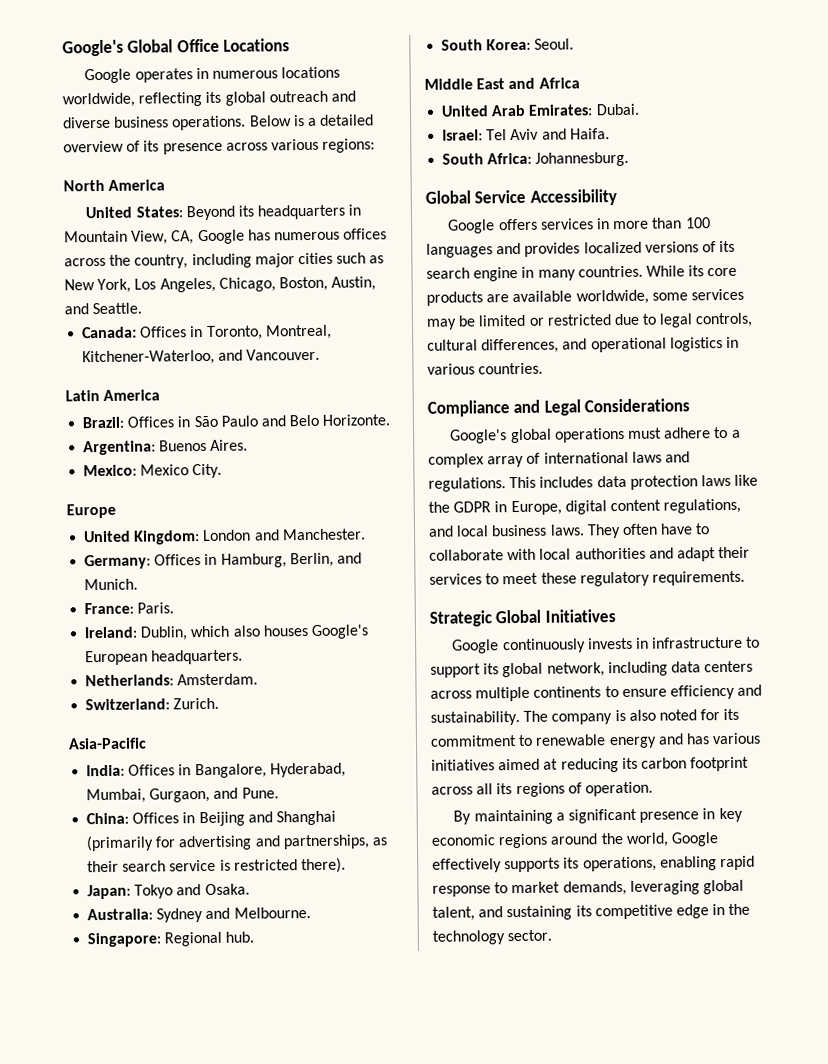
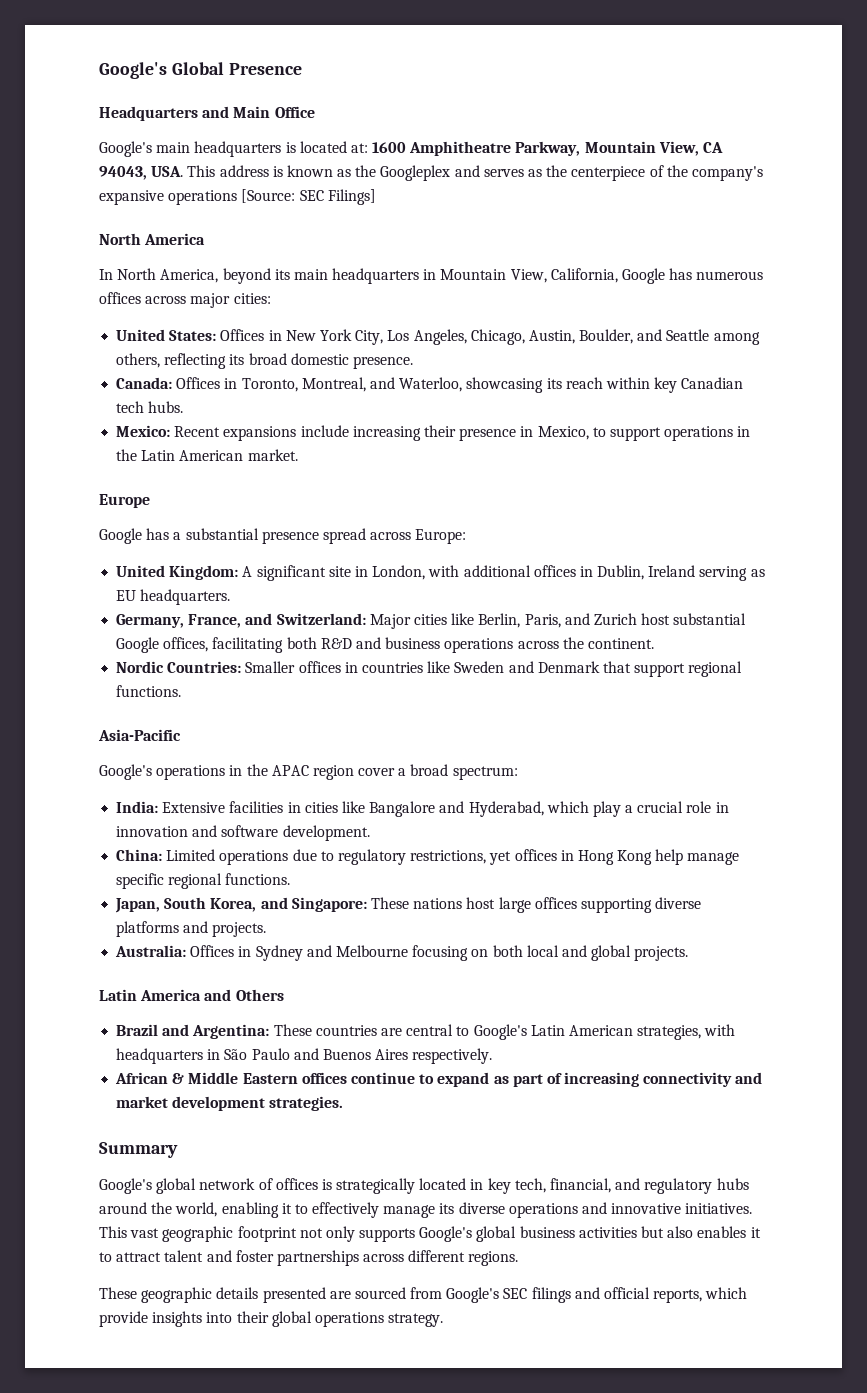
- Google's Global Office Locations
- Google operates in numerous locations worldwide, reflecting its global outreach and diverse business operations. Below is a detailed overview of its presence across various regions:
+ Google's Global Presence
+ Headquarters and Main Office
+ Google's main headquarters is located at: 1600 Amphitheatre Parkway, Mountain View, CA 94043, USA. This address is known as the Googleplex and serves as the centerpiece of the company's expansive operations [Source: SEC Filings]
  North America
- United States: Beyond its headquarters in Mountain View, CA, Google has numerous offices across the country, including major cities such as New York, Los Angeles, Chicago, Boston, Austin, and Seattle.
+ In North America, beyond its main headquarters in Mountain View, California, Google has numerous offices across major cities:
+ United States: Offices in New York City, Los Angeles, Chicago, Austin, Boulder, and Seattle among others, reflecting its broad domestic presence.
- Canada: Offices in Toronto, Montreal, Kitchener-Waterloo, and Vancouver.
- Latin America
- Brazil: Offices in São Paulo and Belo Horizonte.
- Argentina: Buenos Aires.
- Mexico: Mexico City.
+ Canada: Offices in Toronto, Montreal, and Waterloo, showcasing its reach within key Canadian tech hubs.
+ Mexico: Recent expansions include increasing their presence in Mexico, to support operations in the Latin American market.
  Europe
- United Kingdom: London and Manchester.
- Germany: Offices in Hamburg, Berlin, and Munich.
- France: Paris.
- Ireland: Dublin, which also houses Google's European headquarters.
- Netherlands: Amsterdam.
- Switzerland: Zurich.
+ Google has a substantial presence spread across Europe:
+ United Kingdom: A significant site in London, with additional offices in Dublin, Ireland serving as EU headquarters.
+ Germany, France, and Switzerland: Major cities like Berlin, Paris, and Zurich host substantial Google offices, facilitating both R&D and business operations across the continent.
+ Nordic Countries: Smaller offices in countries like Sweden and Denmark that support regional functions.
  Asia-Pacific
- India: Offices in Bangalore, Hyderabad, Mumbai, Gurgaon, and Pune.
- China: Offices in Beijing and Shanghai (primarily for advertising and partnerships, as their search service is restricted there).
- Japan: Tokyo and Osaka.
- Australia: Sydney and Melbourne.
- Singapore: Regional hub.
- South Korea: Seoul.
- Middle East and Africa
- United Arab Emirates: Dubai.
- Israel: Tel Aviv and Haifa.
- South Africa: Johannesburg.
- Global Service Accessibility
- Google offers services in more than 100 languages and provides localized versions of its search engine in many countries. While its core products are available worldwide, some services may be limited or restricted due to legal controls, cultural differences, and operational logistics in various countries.
- Compliance and Legal Considerations
- Google's global operations must adhere to a complex array of international laws and regulations. This includes data protection laws like the GDPR in Europe, digital content regulations, and local business laws. They often have to collaborate with local authorities and adapt their services to meet these regulatory requirements.
- Strategic Global Initiatives
- Google continuously invests in infrastructure to support its global network, including data centers across multiple continents to ensure efficiency and sustainability. The company is also noted for its commitment to renewable energy and has various initiatives aimed at reducing its carbon footprint across all its regions of operation.
- By maintaining a significant presence in key economic regions around the world, Google effectively supports its operations, enabling rapid response to market demands, leveraging global talent, and sustaining its competitive edge in the technology sector.
+ Google's operations in the APAC region cover a broad spectrum:
+ India: Extensive facilities in cities like Bangalore and Hyderabad, which play a crucial role in innovation and software development.
+ China: Limited operations due to regulatory restrictions, yet offices in Hong Kong help manage specific regional functions.
+ Japan, South Korea, and Singapore: These nations host large offices supporting diverse platforms and projects.
+ Australia: Offices in Sydney and Melbourne focusing on both local and global projects.
+ Latin America and Others
+ Brazil and Argentina: These countries are central to Google's Latin American strategies, with headquarters in São Paulo and Buenos Aires respectively.
+ African & Middle Eastern offices continue to expand as part of increasing connectivity and market development strategies.
+ Summary
+ Google's global network of offices is strategically located in key tech, financial, and regulatory hubs around the world, enabling it to effectively manage its diverse operations and innovative initiatives. This vast geographic footprint not only supports Google's global business activities but also enables it to attract talent and foster partnerships across different regions.
+ These geographic details presented are sourced from Google's SEC filings and official reports, which provide insights into their global operations strategy.

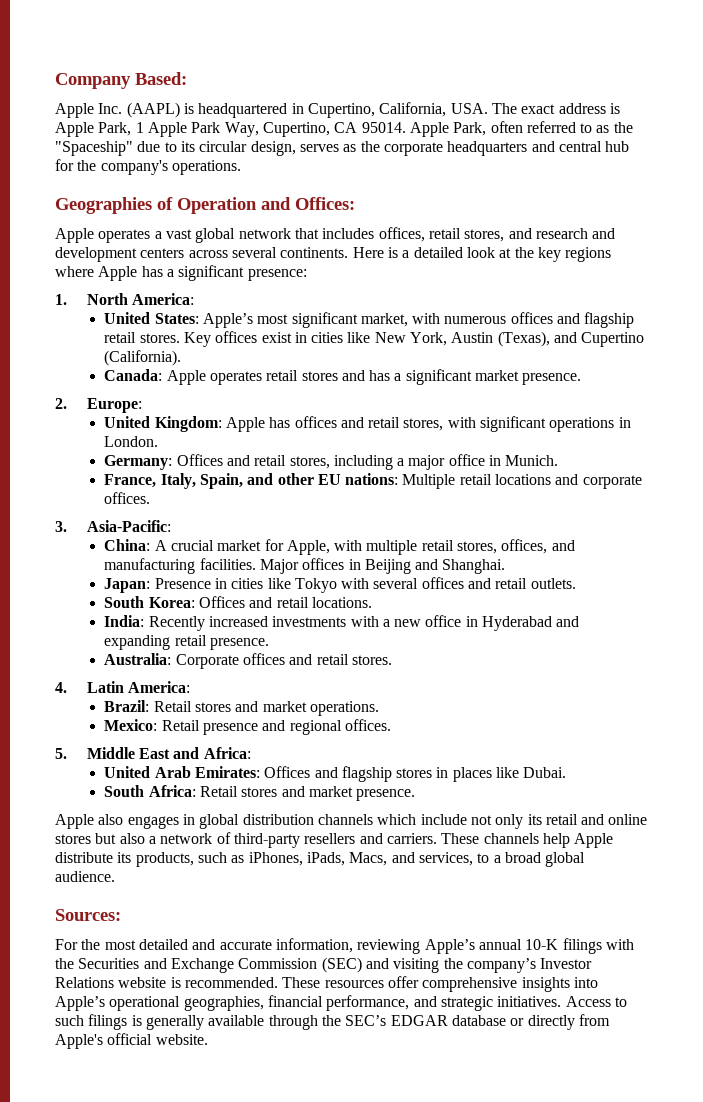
- Google's Global Presence
- Headquarters and Main Office
- Google's main headquarters is located at: 1600 Amphitheatre Parkway, Mountain View, CA 94043, USA. This address is known as the Googleplex and serves as the centerpiece of the company's expansive operations [Source: SEC Filings]
- North America
- In North America, beyond its main headquarters in Mountain View, California, Google has numerous offices across major cities:
- United States: Offices in New York City, Los Angeles, Chicago, Austin, Boulder, and Seattle among others, reflecting its broad domestic presence.
- Canada: Offices in Toronto, Montreal, and Waterloo, showcasing its reach within key Canadian tech hubs.
- Mexico: Recent expansions include increasing their presence in Mexico, to support operations in the Latin American market.
- Europe
- Google has a substantial presence spread across Europe:
- United Kingdom: A significant site in London, with additional offices in Dublin, Ireland serving as EU headquarters.
- Germany, France, and Switzerland: Major cities like Berlin, Paris, and Zurich host substantial Google offices, facilitating both R&D and business operations across the continent.
- Nordic Countries: Smaller offices in countries like Sweden and Denmark that support regional functions.
- Asia-Pacific
- Google's operations in the APAC region cover a broad spectrum:
- India: Extensive facilities in cities like Bangalore and Hyderabad, which play a crucial role in innovation and software development.
- China: Limited operations due to regulatory restrictions, yet offices in Hong Kong help manage specific regional functions.
- Japan, South Korea, and Singapore: These nations host large offices supporting diverse platforms and projects.
- Australia: Offices in Sydney and Melbourne focusing on both local and global projects.
- Latin America and Others
- Brazil and Argentina: These countries are central to Google's Latin American strategies, with headquarters in São Paulo and Buenos Aires respectively.
- African & Middle Eastern offices continue to expand as part of increasing connectivity and market development strategies.
- Summary
- Google's global network of offices is strategically located in key tech, financial, and regulatory hubs around the world, enabling it to effectively manage its diverse operations and innovative initiatives. This vast geographic footprint not only supports Google's global business activities but also enables it to attract talent and foster partnerships across different regions.
- These geographic details presented are sourced from Google's SEC filings and official reports, which provide insights into their global operations strategy.
+ Company Based:
+ Apple Inc. (AAPL) is headquartered in Cupertino, California, USA. The exact address is Apple Park, 1 Apple Park Way, Cupertino, CA 95014. Apple Park, often referred to as the "Spaceship" due to its circular design, serves as the corporate headquarters and central hub for the company's operations.
+ Geographies of Operation and Offices:
+ Apple operates a vast global network that includes offices, retail stores, and research and development centers across several continents. Here is a detailed look at the key regions where Apple has a significant presence:
+ 1. North America:
+ United States: Apple’s most significant market, with numerous offices and flagship retail stores. Key offices exist in cities like New York, Austin (Texas), and Cupertino (California).
+ Canada: Apple operates retail stores and has a significant market presence.
+ 2. Europe:
+ United Kingdom: Apple has offices and retail stores, with significant operations in London.
+ Germany: Offices and retail stores, including a major office in Munich.
+ France, Italy, Spain, and other EU nations: Multiple retail locations and corporate offices.
+ 3. Asia-Pacific:
+ China: A crucial market for Apple, with multiple retail stores, offices, and manufacturing facilities. Major offices in Beijing and Shanghai.
+ Japan: Presence in cities like Tokyo with several offices and retail outlets.
+ South Korea: Offices and retail locations.
+ India: Recently increased investments with a new office in Hyderabad and expanding retail presence.
+ Australia: Corporate offices and retail stores.
+ 4. Latin America:
+ Brazil: Retail stores and market operations.
+ Mexico: Retail presence and regional offices.
+ 5. Middle East and Africa:
+ United Arab Emirates: Offices and flagship stores in places like Dubai.
+ South Africa: Retail stores and market presence.
+ Apple also engages in global distribution channels which include not only its retail and online stores but also a network of third-party resellers and carriers. These channels help Apple distribute its products, such as iPhones, iPads, Macs, and services, to a broad global audience.
+ Sources:
+ For the most detailed and accurate information, reviewing Apple’s annual 10-K filings with the Securities and Exchange Commission (SEC) and visiting the company’s Investor Relations website is recommended. These resources offer comprehensive insights into Apple’s operational geographies, financial performance, and strategic initiatives. Access to such filings is generally available through the SEC’s EDGAR database or directly from Apple's official website.

